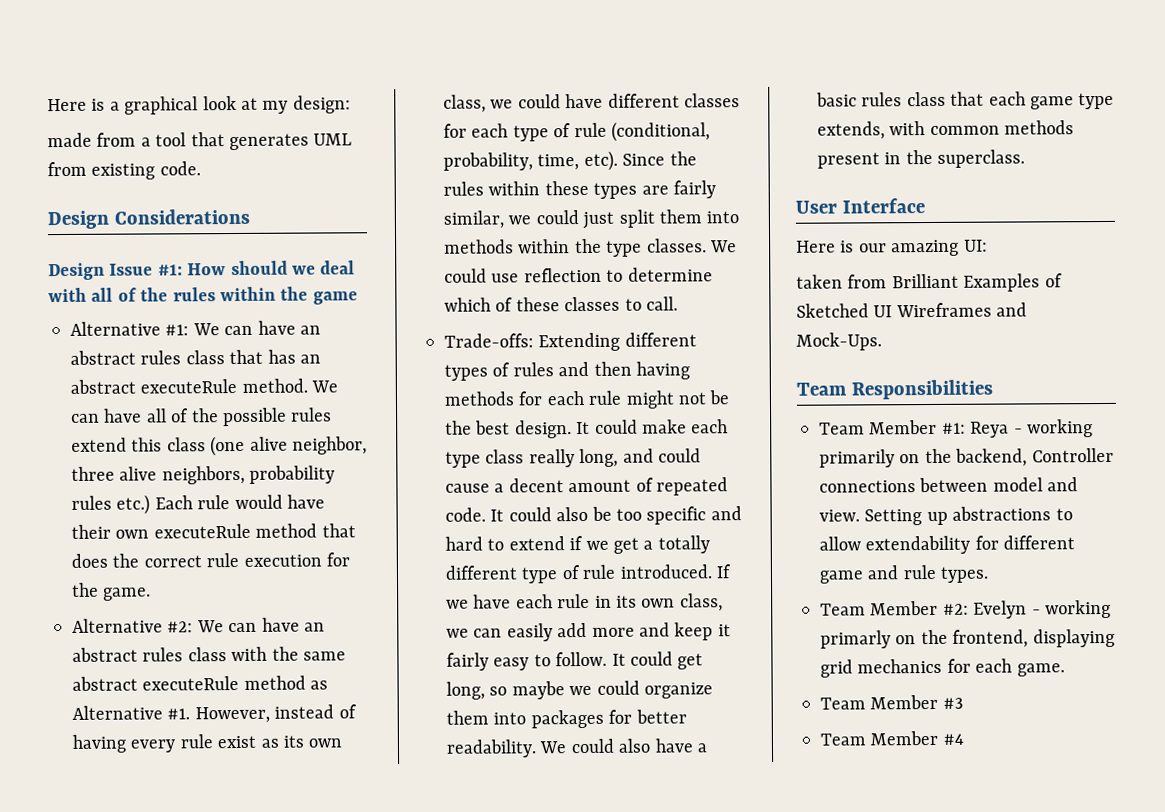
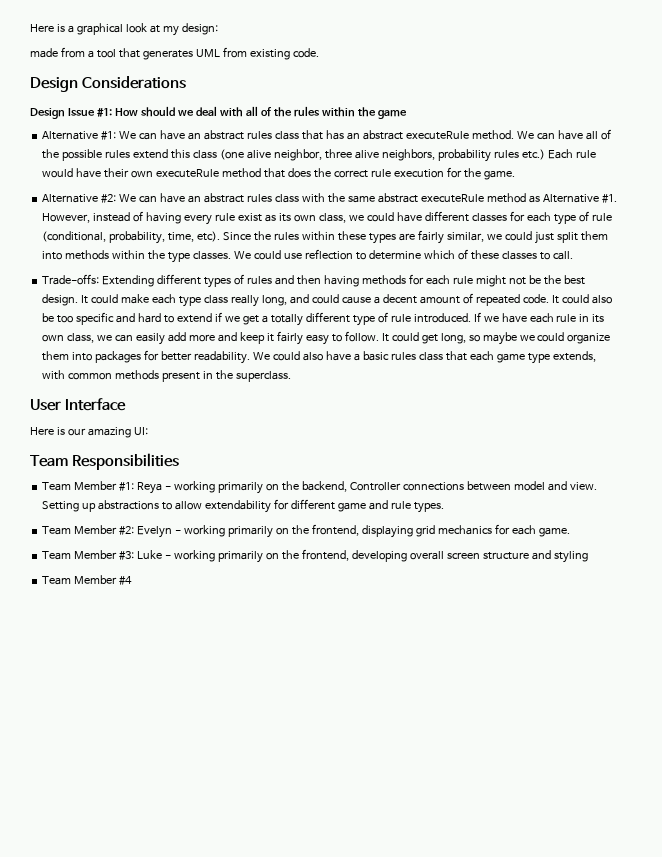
- taken from Brilliant Examples of Sketched UI Wireframes and Mock-Ups.
- Team Member #2: Evelyn - working primarly on the frontend, displaying grid mechanics for each game.
+ Team Member #2: Evelyn - working primarily on the frontend, displaying grid mechanics for each game.
- Team Member #3
+ Team Member #3: Luke - working primarily on the frontend, developing overall screen structure and styling

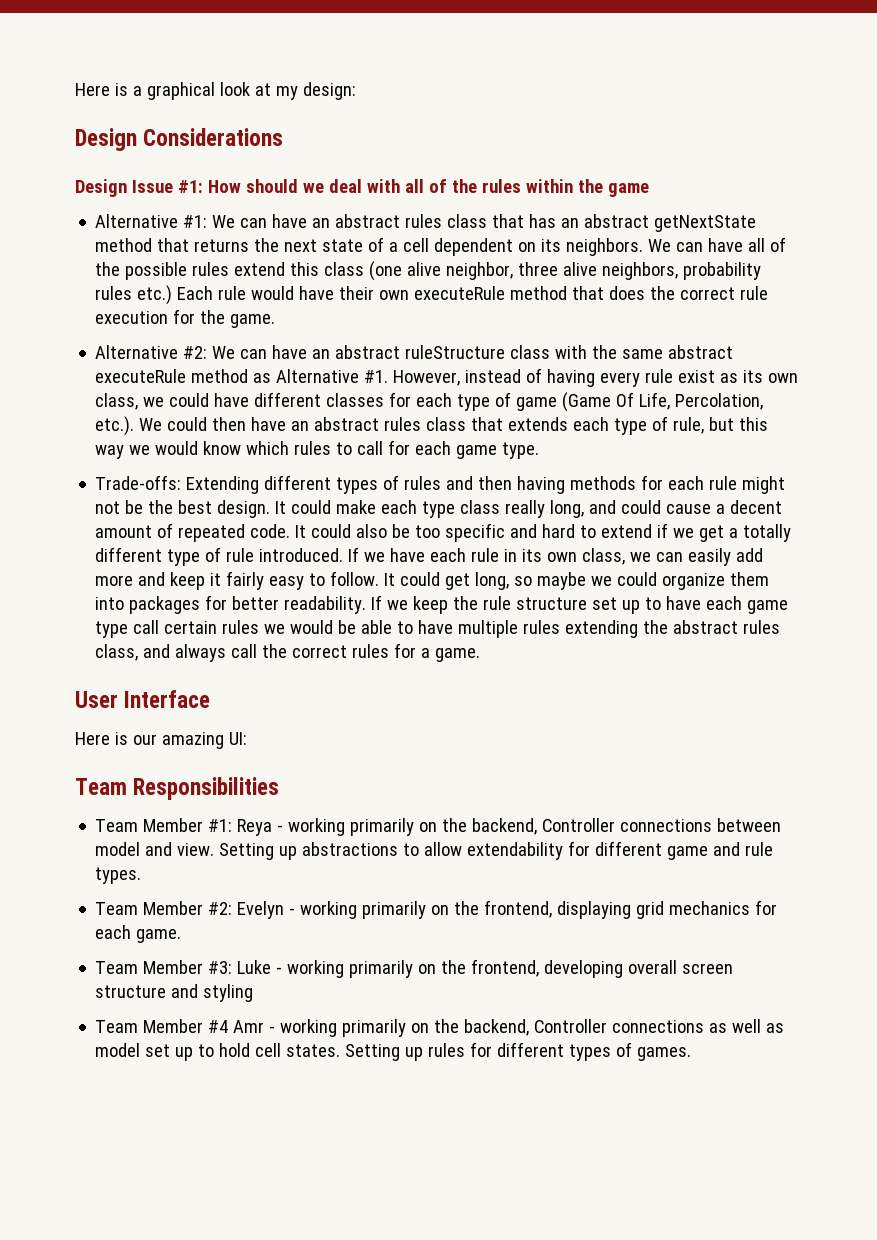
- made from a tool that generates UML from existing code.
- Alternative #1: We can have an abstract rules class that has an abstract executeRule method.
+ Alternative #1: We can have an abstract rules class that has an abstract getNextState method that returns the next state of a cell dependent on its neighbors.
- Alternative #2: We can have an abstract rules class with the same abstract executeRule method as Alternative #1.
+ Alternative #2: We can have an abstract ruleStructure class with the same abstract executeRule method as Alternative #1.
- However, instead of having every rule exist as its own class, we could have different classes for each type of rule (conditional, probability, time, etc). Since the rules within these types are fairly similar, we could just split them into methods within the type classes. We could use reflection to determine which of these classes to call.
+ However, instead of having every rule exist as its own class, we could have different classes for each type of game (Game Of Life, Percolation, etc.). We could then have an abstract rules class that extends each type of rule, but this way we would know which rules to call for each game type.
- We could also have a basic rules class that each game type extends, with common methods present in the superclass.
+ If we keep the rule structure set up to have each game type call certain rules we would be able to have multiple rules extending the abstract rules class, and always call the correct rules for a game.
- Team Member #4
+ Team Member #4 Amr - working primarily on the backend, Controller connections as well as model set up to hold cell states. Setting up rules for different types of games.

